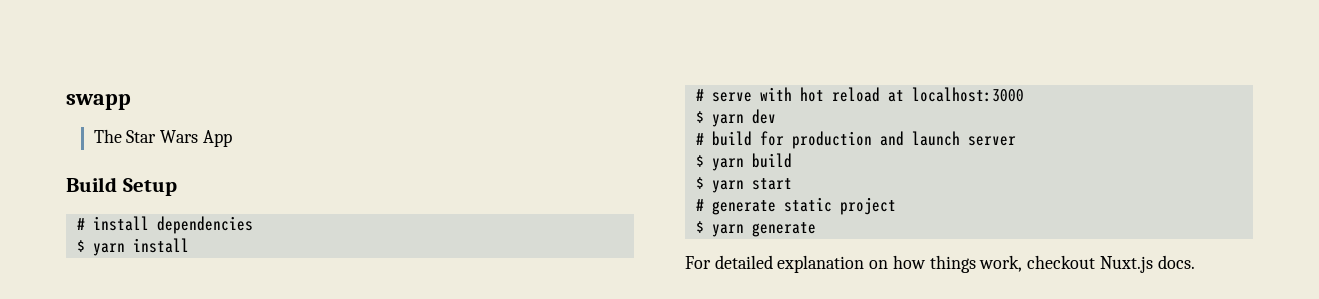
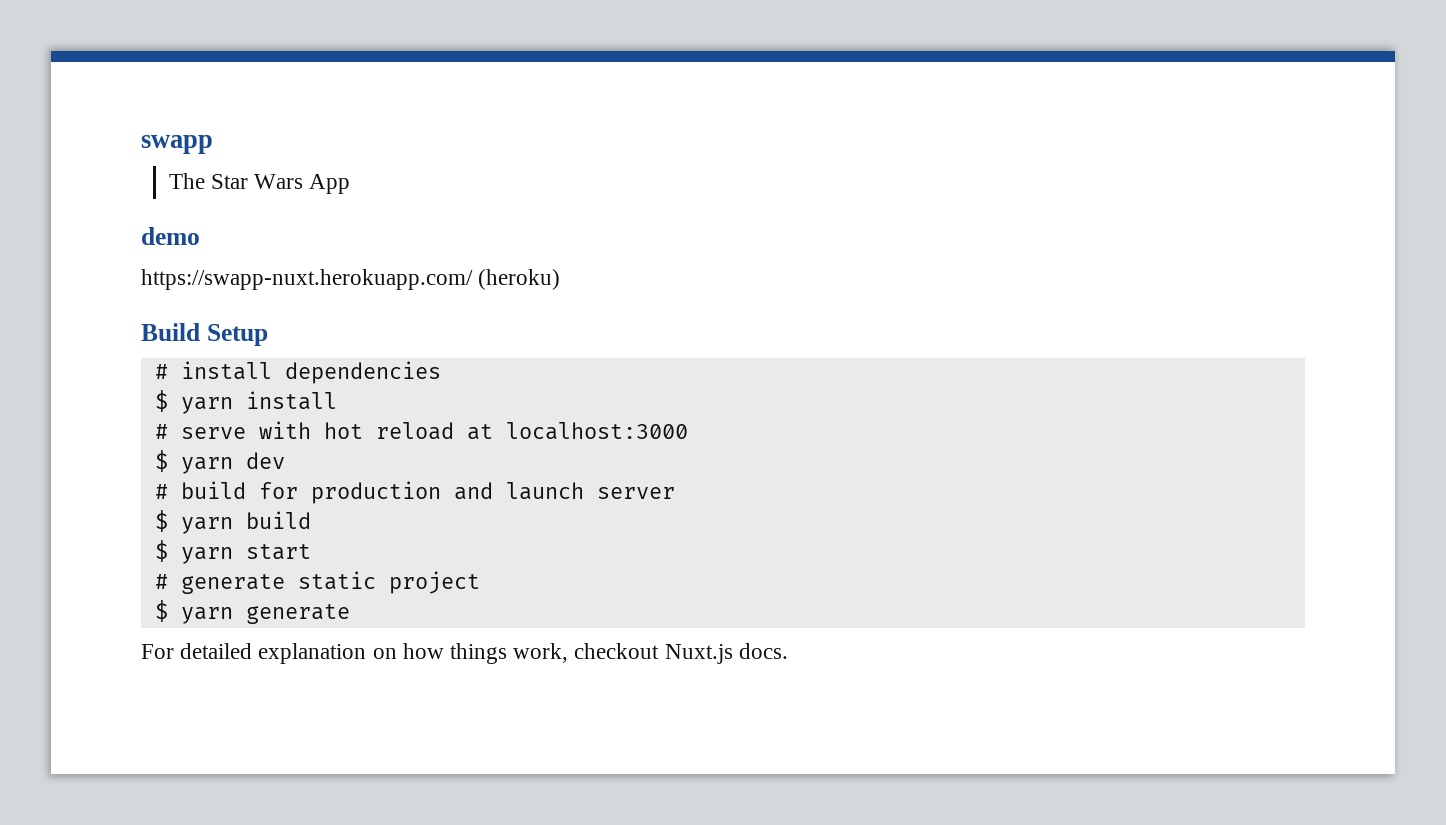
+ demo
+ https://swapp-nuxt.herokuapp.com/ (heroku)

